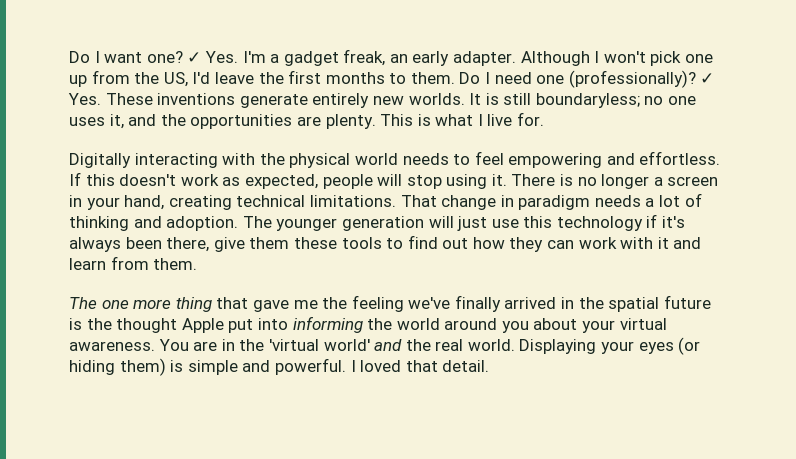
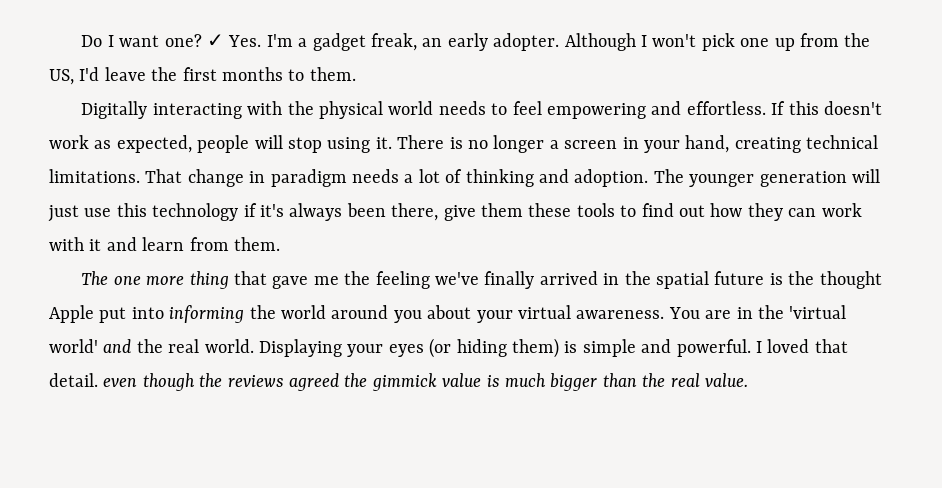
- ✓ Yes. I'm a gadget freak, an early adapter.
+ ✓ Yes. I'm a gadget freak, an early adopter.
- Do I need one (professionally)? ✓ Yes. These inventions generate entirely new worlds. It is still boundaryless; no one uses it, and the opportunities are plenty. This is what I live for.
- I loved that detail.
+ I loved that detail. even though the reviews agreed the gimmick value is much bigger than the real value.

